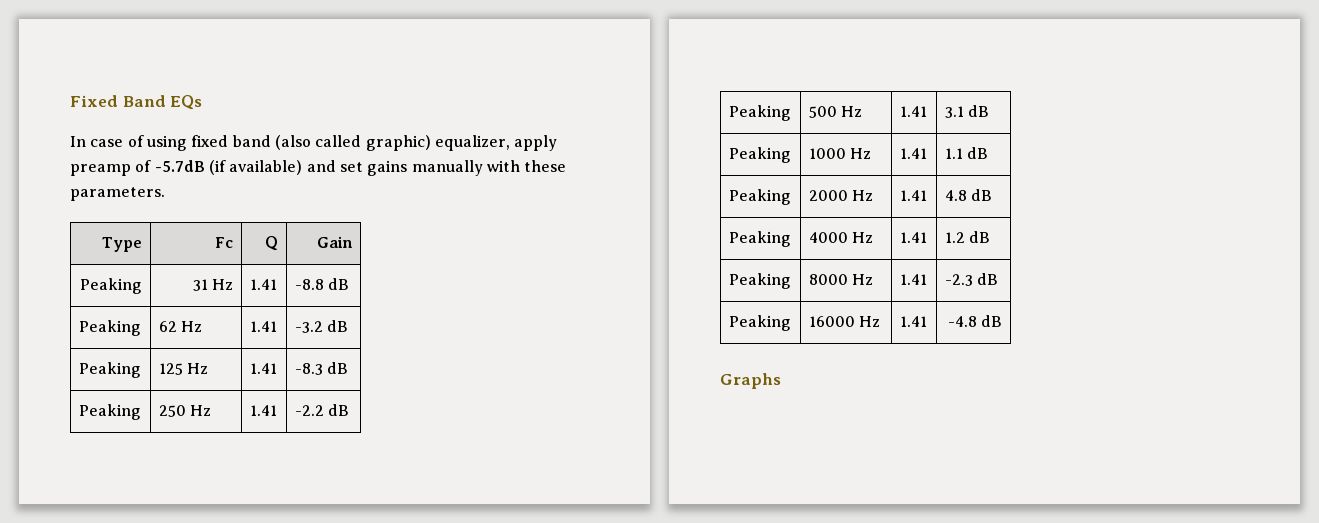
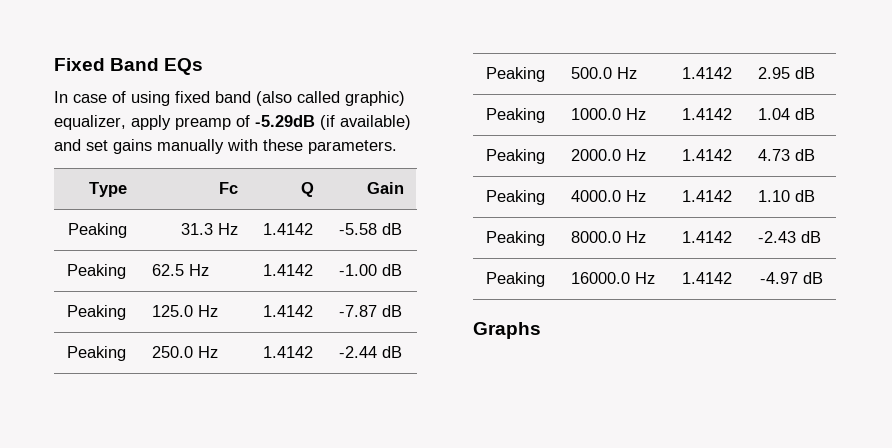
- In case of using fixed band (also called graphic) equalizer, apply preamp of -5.7dB (if available) and set gains manually with these parameters.
+ In case of using fixed band (also called graphic) equalizer, apply preamp of -5.29dB (if available) and set gains manually with these parameters.
- Peaking | 31 Hz | 1.41 | -8.8 dB
- Peaking | 62 Hz | 1.41 | -3.2 dB
- Peaking | 125 Hz | 1.41 | -8.3 dB
- Peaking | 250 Hz | 1.41 | -2.2 dB
- Peaking | 500 Hz | 1.41 | 3.1 dB
- Peaking | 1000 Hz | 1.41 | 1.1 dB
- Peaking | 2000 Hz | 1.41 | 4.8 dB
- Peaking | 4000 Hz | 1.41 | 1.2 dB
- Peaking | 8000 Hz | 1.41 | -2.3 dB
- Peaking | 16000 Hz | 1.41 | -4.8 dB
+ Peaking | 31.3 Hz | 1.4142 | -5.58 dB
+ Peaking | 62.5 Hz | 1.4142 | -1.00 dB
+ Peaking | 125.0 Hz | 1.4142 | -7.87 dB
+ Peaking | 250.0 Hz | 1.4142 | -2.44 dB
+ Peaking | 500.0 Hz | 1.4142 | 2.95 dB
+ Peaking | 1000.0 Hz | 1.4142 | 1.04 dB
+ Peaking | 2000.0 Hz | 1.4142 | 4.73 dB
+ Peaking | 4000.0 Hz | 1.4142 | 1.10 dB
+ Peaking | 8000.0 Hz | 1.4142 | -2.43 dB
+ Peaking | 16000.0 Hz | 1.4142 | -4.97 dB

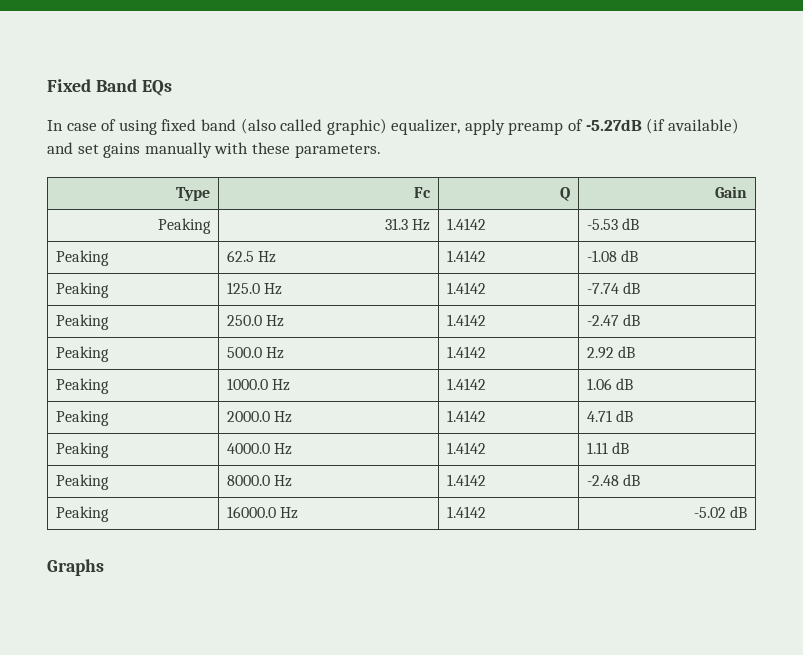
- In case of using fixed band (also called graphic) equalizer, apply preamp of -5.29dB (if available) and set gains manually with these parameters.
+ In case of using fixed band (also called graphic) equalizer, apply preamp of -5.27dB (if available) and set gains manually with these parameters.
- Peaking | 31.3 Hz | 1.4142 | -5.58 dB
+ Peaking | 31.3 Hz | 1.4142 | -5.53 dB
- Peaking | 62.5 Hz | 1.4142 | -1.00 dB
+ Peaking | 62.5 Hz | 1.4142 | -1.08 dB
- Peaking | 125.0 Hz | 1.4142 | -7.87 dB
+ Peaking | 125.0 Hz | 1.4142 | -7.74 dB
- Peaking | 250.0 Hz | 1.4142 | -2.44 dB
+ Peaking | 250.0 Hz | 1.4142 | -2.47 dB
- Peaking | 500.0 Hz | 1.4142 | 2.95 dB
+ Peaking | 500.0 Hz | 1.4142 | 2.92 dB
- Peaking | 1000.0 Hz | 1.4142 | 1.04 dB
+ Peaking | 1000.0 Hz | 1.4142 | 1.06 dB
- Peaking | 2000.0 Hz | 1.4142 | 4.73 dB
+ Peaking | 2000.0 Hz | 1.4142 | 4.71 dB
- Peaking | 4000.0 Hz | 1.4142 | 1.10 dB
+ Peaking | 4000.0 Hz | 1.4142 | 1.11 dB
- Peaking | 8000.0 Hz | 1.4142 | -2.43 dB
+ Peaking | 8000.0 Hz | 1.4142 | -2.48 dB
- Peaking | 16000.0 Hz | 1.4142 | -4.97 dB
+ Peaking | 16000.0 Hz | 1.4142 | -5.02 dB

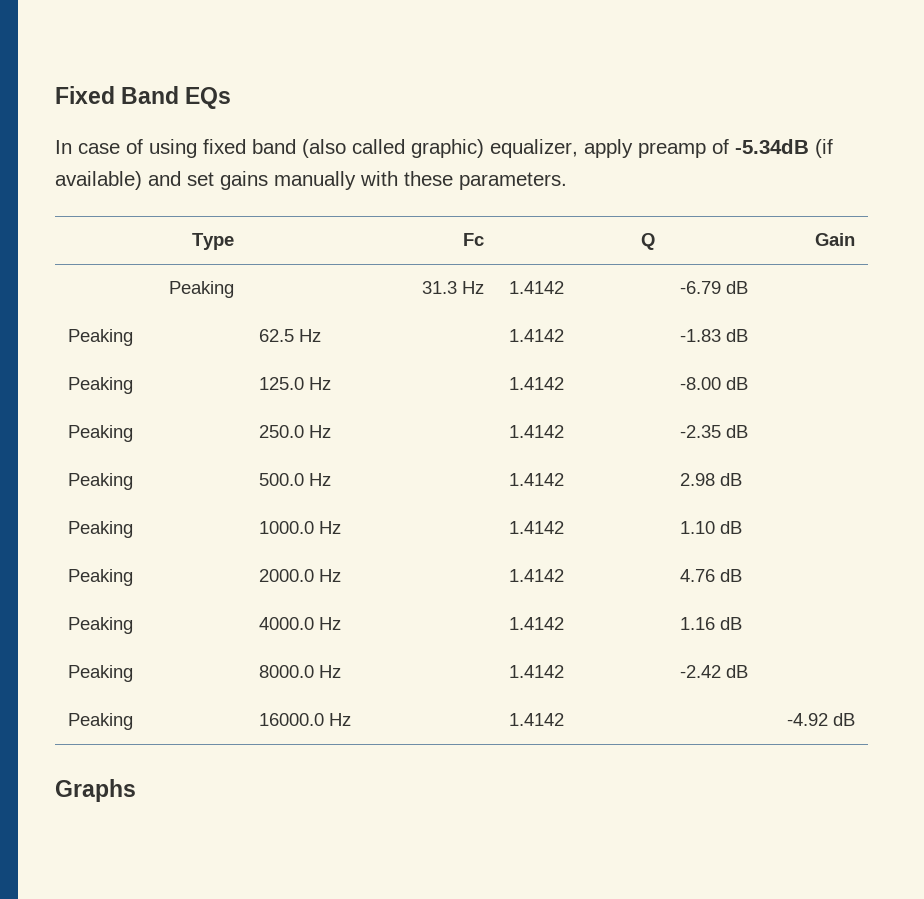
- In case of using fixed band (also called graphic) equalizer, apply preamp of -5.27dB (if available) and set gains manually with these parameters.
+ In case of using fixed band (also called graphic) equalizer, apply preamp of -5.34dB (if available) and set gains manually with these parameters.
- Peaking | 31.3 Hz | 1.4142 | -5.53 dB
+ Peaking | 31.3 Hz | 1.4142 | -6.79 dB
- Peaking | 62.5 Hz | 1.4142 | -1.08 dB
+ Peaking | 62.5 Hz | 1.4142 | -1.83 dB
- Peaking | 125.0 Hz | 1.4142 | -7.74 dB
+ Peaking | 125.0 Hz | 1.4142 | -8.00 dB
- Peaking | 250.0 Hz | 1.4142 | -2.47 dB
+ Peaking | 250.0 Hz | 1.4142 | -2.35 dB
- Peaking | 500.0 Hz | 1.4142 | 2.92 dB
+ Peaking | 500.0 Hz | 1.4142 | 2.98 dB
- Peaking | 1000.0 Hz | 1.4142 | 1.06 dB
+ Peaking | 1000.0 Hz | 1.4142 | 1.10 dB
- Peaking | 2000.0 Hz | 1.4142 | 4.71 dB
+ Peaking | 2000.0 Hz | 1.4142 | 4.76 dB
- Peaking | 4000.0 Hz | 1.4142 | 1.11 dB
+ Peaking | 4000.0 Hz | 1.4142 | 1.16 dB
- Peaking | 8000.0 Hz | 1.4142 | -2.48 dB
+ Peaking | 8000.0 Hz | 1.4142 | -2.42 dB
- Peaking | 16000.0 Hz | 1.4142 | -5.02 dB
+ Peaking | 16000.0 Hz | 1.4142 | -4.92 dB

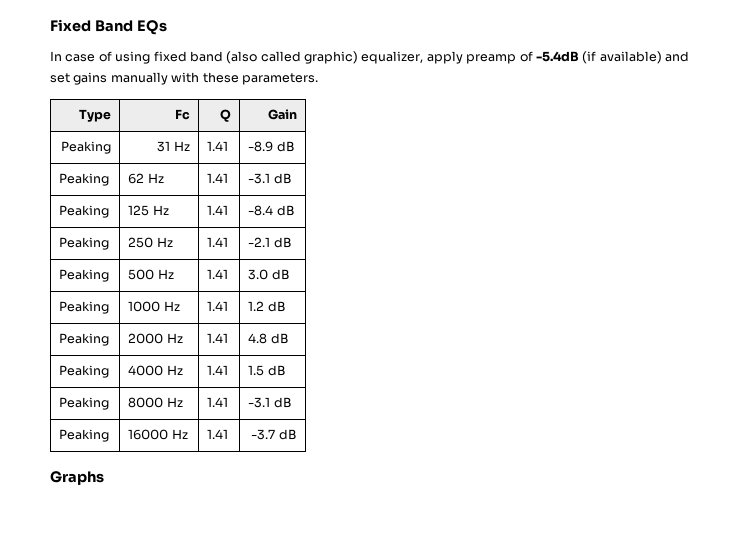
- In case of using fixed band (also called graphic) equalizer, apply preamp of -5.34dB (if available) and set gains manually with these parameters.
+ In case of using fixed band (also called graphic) equalizer, apply preamp of -5.4dB (if available) and set gains manually with these parameters.
- Peaking | 31.3 Hz | 1.4142 | -6.79 dB
- Peaking | 62.5 Hz | 1.4142 | -1.83 dB
- Peaking | 125.0 Hz | 1.4142 | -8.00 dB
- Peaking | 250.0 Hz | 1.4142 | -2.35 dB
- Peaking | 500.0 Hz | 1.4142 | 2.98 dB
- Peaking | 1000.0 Hz | 1.4142 | 1.10 dB
- Peaking | 2000.0 Hz | 1.4142 | 4.76 dB
- Peaking | 4000.0 Hz | 1.4142 | 1.16 dB
- Peaking | 8000.0 Hz | 1.4142 | -2.42 dB
- Peaking | 16000.0 Hz | 1.4142 | -4.92 dB
+ Peaking | 31 Hz | 1.41 | -8.9 dB
+ Peaking | 62 Hz | 1.41 | -3.1 dB
+ Peaking | 125 Hz | 1.41 | -8.4 dB
+ Peaking | 250 Hz | 1.41 | -2.1 dB
+ Peaking | 500 Hz | 1.41 | 3.0 dB
+ Peaking | 1000 Hz | 1.41 | 1.2 dB
+ Peaking | 2000 Hz | 1.41 | 4.8 dB
+ Peaking | 4000 Hz | 1.41 | 1.5 dB
+ Peaking | 8000 Hz | 1.41 | -3.1 dB
+ Peaking | 16000 Hz | 1.41 | -3.7 dB

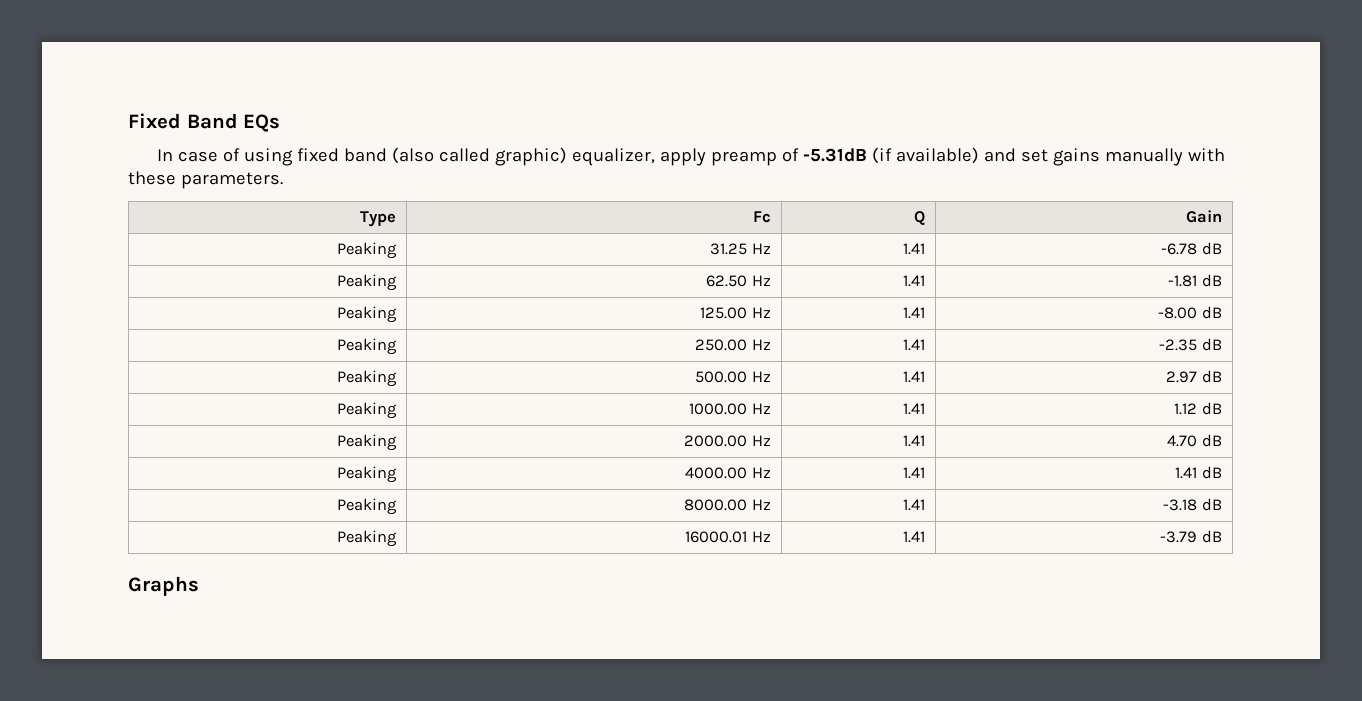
- In case of using fixed band (also called graphic) equalizer, apply preamp of -5.4dB (if available) and set gains manually with these parameters.
+ In case of using fixed band (also called graphic) equalizer, apply preamp of -5.31dB (if available) and set gains manually with these parameters.
- Peaking | 31 Hz | 1.41 | -8.9 dB
- Peaking | 62 Hz | 1.41 | -3.1 dB
- Peaking | 125 Hz | 1.41 | -8.4 dB
- Peaking | 250 Hz | 1.41 | -2.1 dB
- Peaking | 500 Hz | 1.41 | 3.0 dB
- Peaking | 1000 Hz | 1.41 | 1.2 dB
- Peaking | 2000 Hz | 1.41 | 4.8 dB
- Peaking | 4000 Hz | 1.41 | 1.5 dB
- Peaking | 8000 Hz | 1.41 | -3.1 dB
- Peaking | 16000 Hz | 1.41 | -3.7 dB
+ Peaking | 31.25 Hz | 1.41 | -6.78 dB
+ Peaking | 62.50 Hz | 1.41 | -1.81 dB
+ Peaking | 125.00 Hz | 1.41 | -8.00 dB
+ Peaking | 250.00 Hz | 1.41 | -2.35 dB
+ Peaking | 500.00 Hz | 1.41 | 2.97 dB
+ Peaking | 1000.00 Hz | 1.41 | 1.12 dB
+ Peaking | 2000.00 Hz | 1.41 | 4.70 dB
+ Peaking | 4000.00 Hz | 1.41 | 1.41 dB
+ Peaking | 8000.00 Hz | 1.41 | -3.18 dB
+ Peaking | 16000.01 Hz | 1.41 | -3.79 dB

